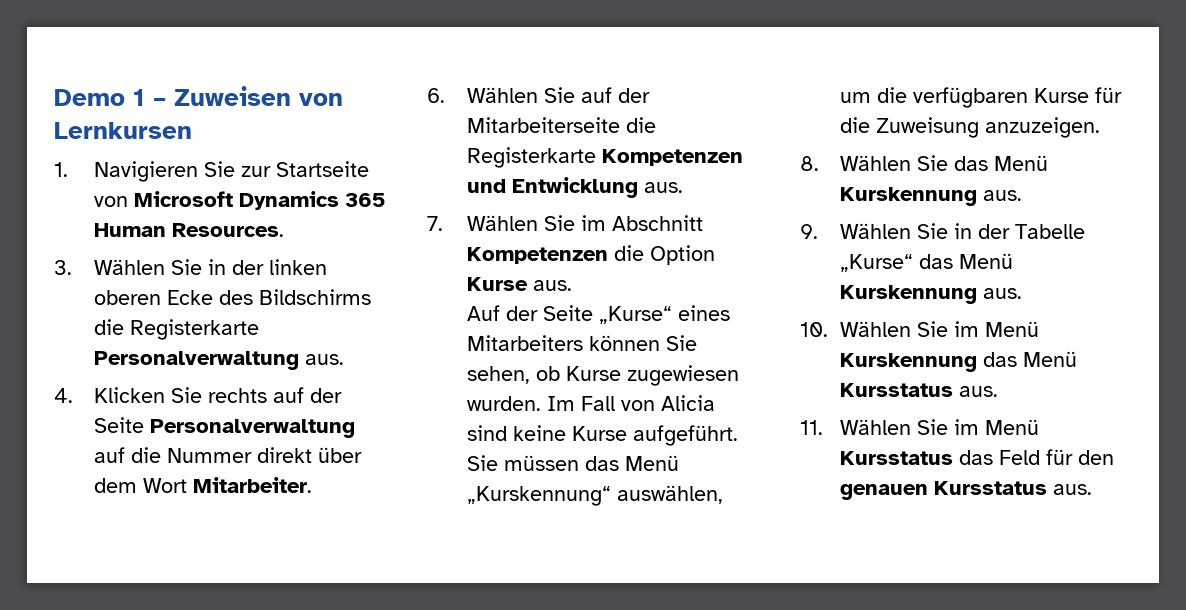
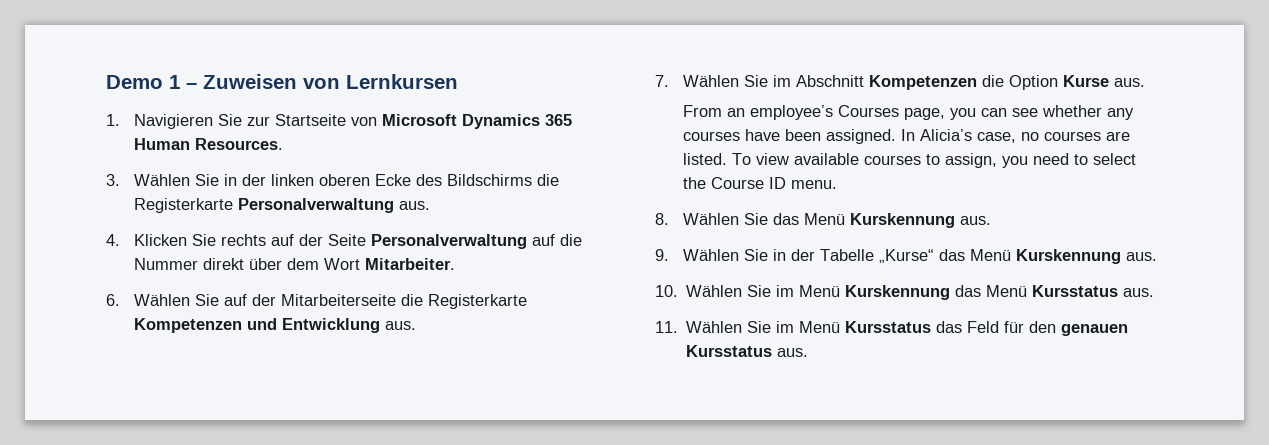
- Auf der Seite „Kurse“ eines Mitarbeiters können Sie sehen, ob Kurse zugewiesen wurden. Im Fall von Alicia sind keine Kurse aufgeführt. Sie müssen das Menü „Kurskennung“ auswählen, um die verfügbaren Kurse für die Zuweisung anzuzeigen.
+ From an employee’s Courses page, you can see whether any courses have been assigned. In Alicia’s case, no courses are listed. To view available courses to assign, you need to select the Course ID menu.

